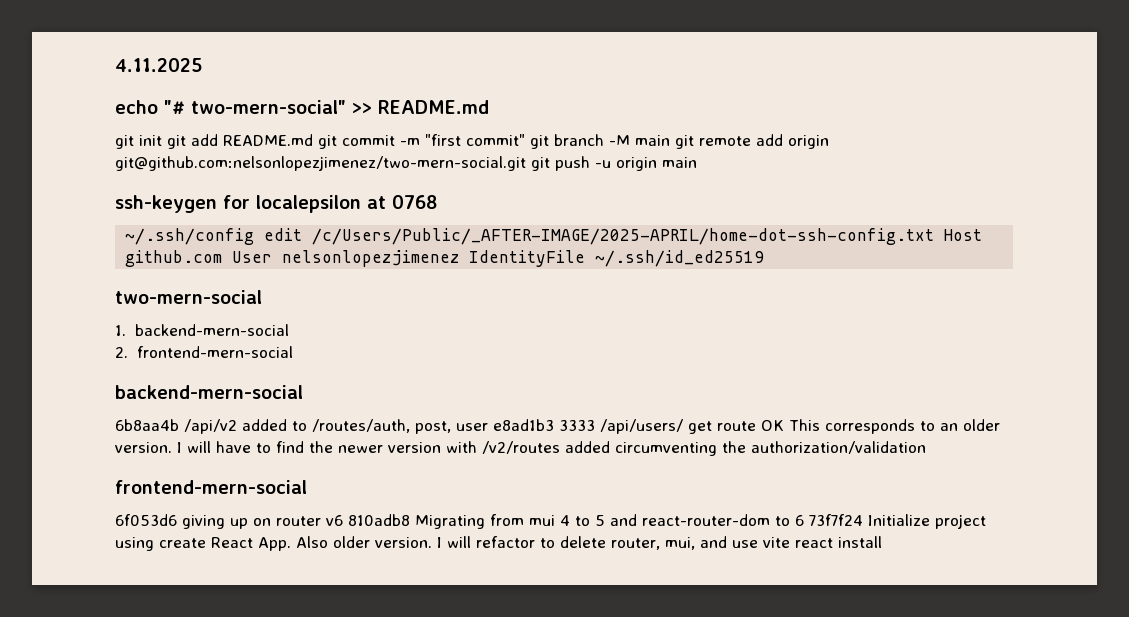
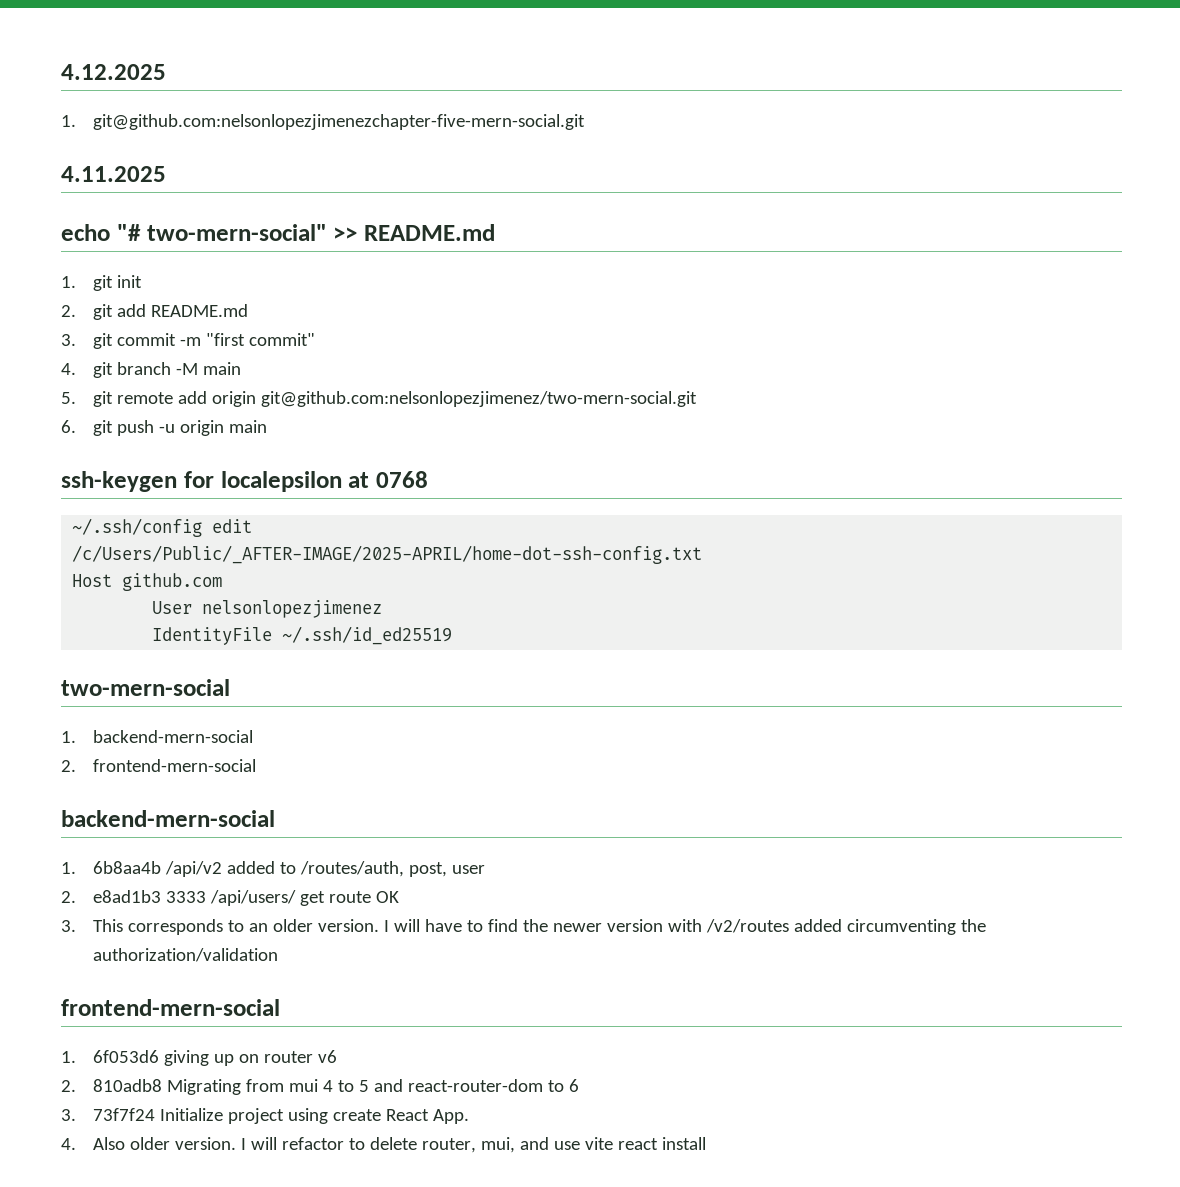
+ 4.12.2025
+ 1. git@github.com:nelsonlopezjimenezchapter-five-mern-social.git
- git init git add README.md git commit -m "first commit" git branch -M main git remote add origin git@github.com:nelsonlopezjimenez/two-mern-social.git git push -u origin main
+ 1. git init
+ 2. git add README.md
+ 3. git commit -m "first commit"
+ 4. git branch -M main
+ 5. git remote add origin git@github.com:nelsonlopezjimenez/two-mern-social.git
+ 6. git push -u origin main
- ~/.ssh/config edit /c/Users/Public/_AFTER-IMAGE/2025-APRIL/home-dot-ssh-config.txt Host github.com User nelsonlopezjimenez IdentityFile ~/.ssh/id_ed25519
+ ~/.ssh/config edit
+ /c/Users/Public/_AFTER-IMAGE/2025-APRIL/home-dot-ssh-config.txt
+ Host github.com
+ User nelsonlopezjimenez
+ IdentityFile ~/.ssh/id_ed25519
- 6b8aa4b /api/v2 added to /routes/auth, post, user e8ad1b3 3333 /api/users/ get route OK This corresponds to an older version.
+ 1. 6b8aa4b /api/v2 added to /routes/auth, post, user
+ 2. e8ad1b3 3333 /api/users/ get route OK
+ 3. This corresponds to an older version.
- 6f053d6 giving up on router v6 810adb8 Migrating from mui 4 to 5 and react-router-dom to 6 73f7f24 Initialize project using create React App. Also older version.
+ 1. 6f053d6 giving up on router v6
+ 2. 810adb8 Migrating from mui 4 to 5 and react-router-dom to 6
+ 3. 73f7f24 Initialize project using create React App.
+ 4. Also older version.

